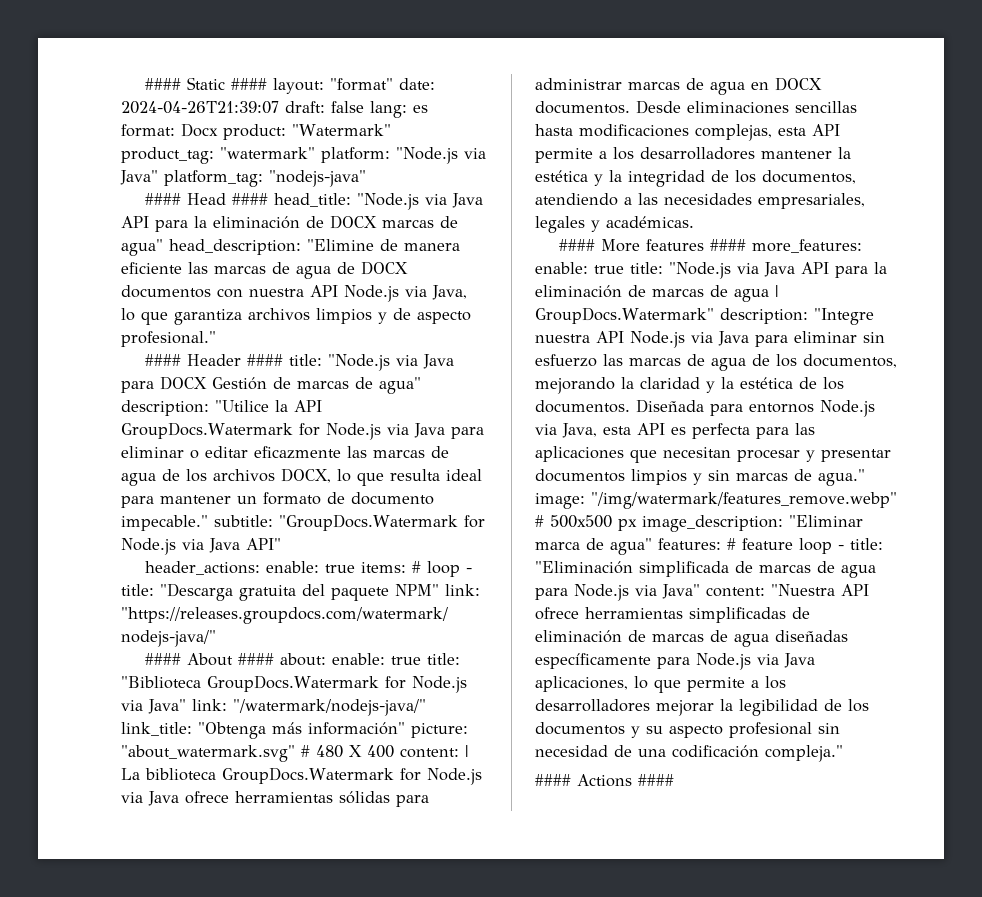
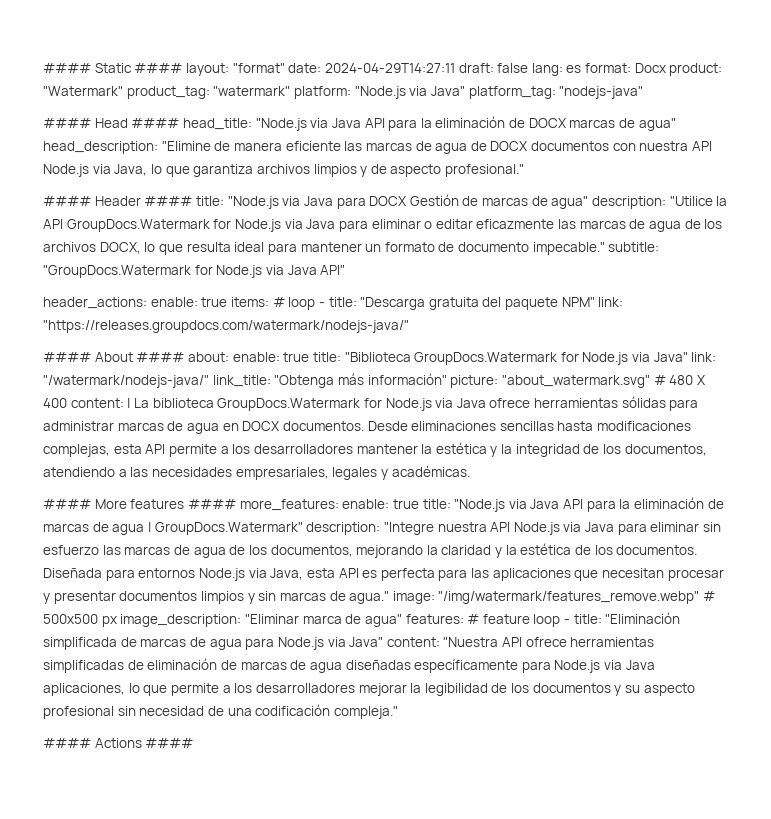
- #### Static #### layout: "format" date: 2024-04-26T21:39:07 draft: false lang: es format: Docx product: "Watermark" product_tag: "watermark" platform: "Node.js via Java" platform_tag: "nodejs-java"
+ #### Static #### layout: "format" date: 2024-04-29T14:27:11 draft: false lang: es format: Docx product: "Watermark" product_tag: "watermark" platform: "Node.js via Java" platform_tag: "nodejs-java"

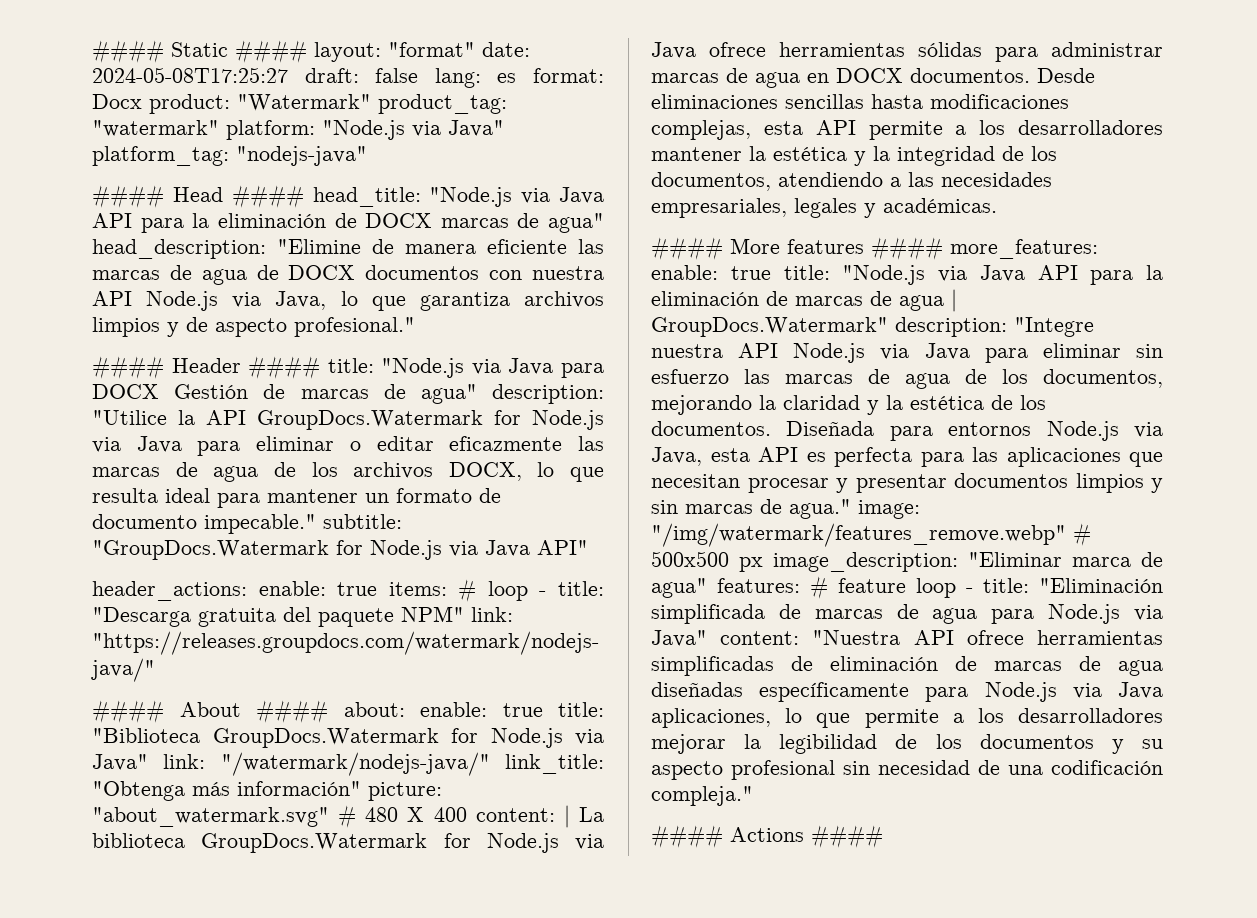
- #### Static #### layout: "format" date: 2024-04-29T14:27:11 draft: false lang: es format: Docx product: "Watermark" product_tag: "watermark" platform: "Node.js via Java" platform_tag: "nodejs-java"
+ #### Static #### layout: "format" date: 2024-05-08T17:25:27 draft: false lang: es format: Docx product: "Watermark" product_tag: "watermark" platform: "Node.js via Java" platform_tag: "nodejs-java"

